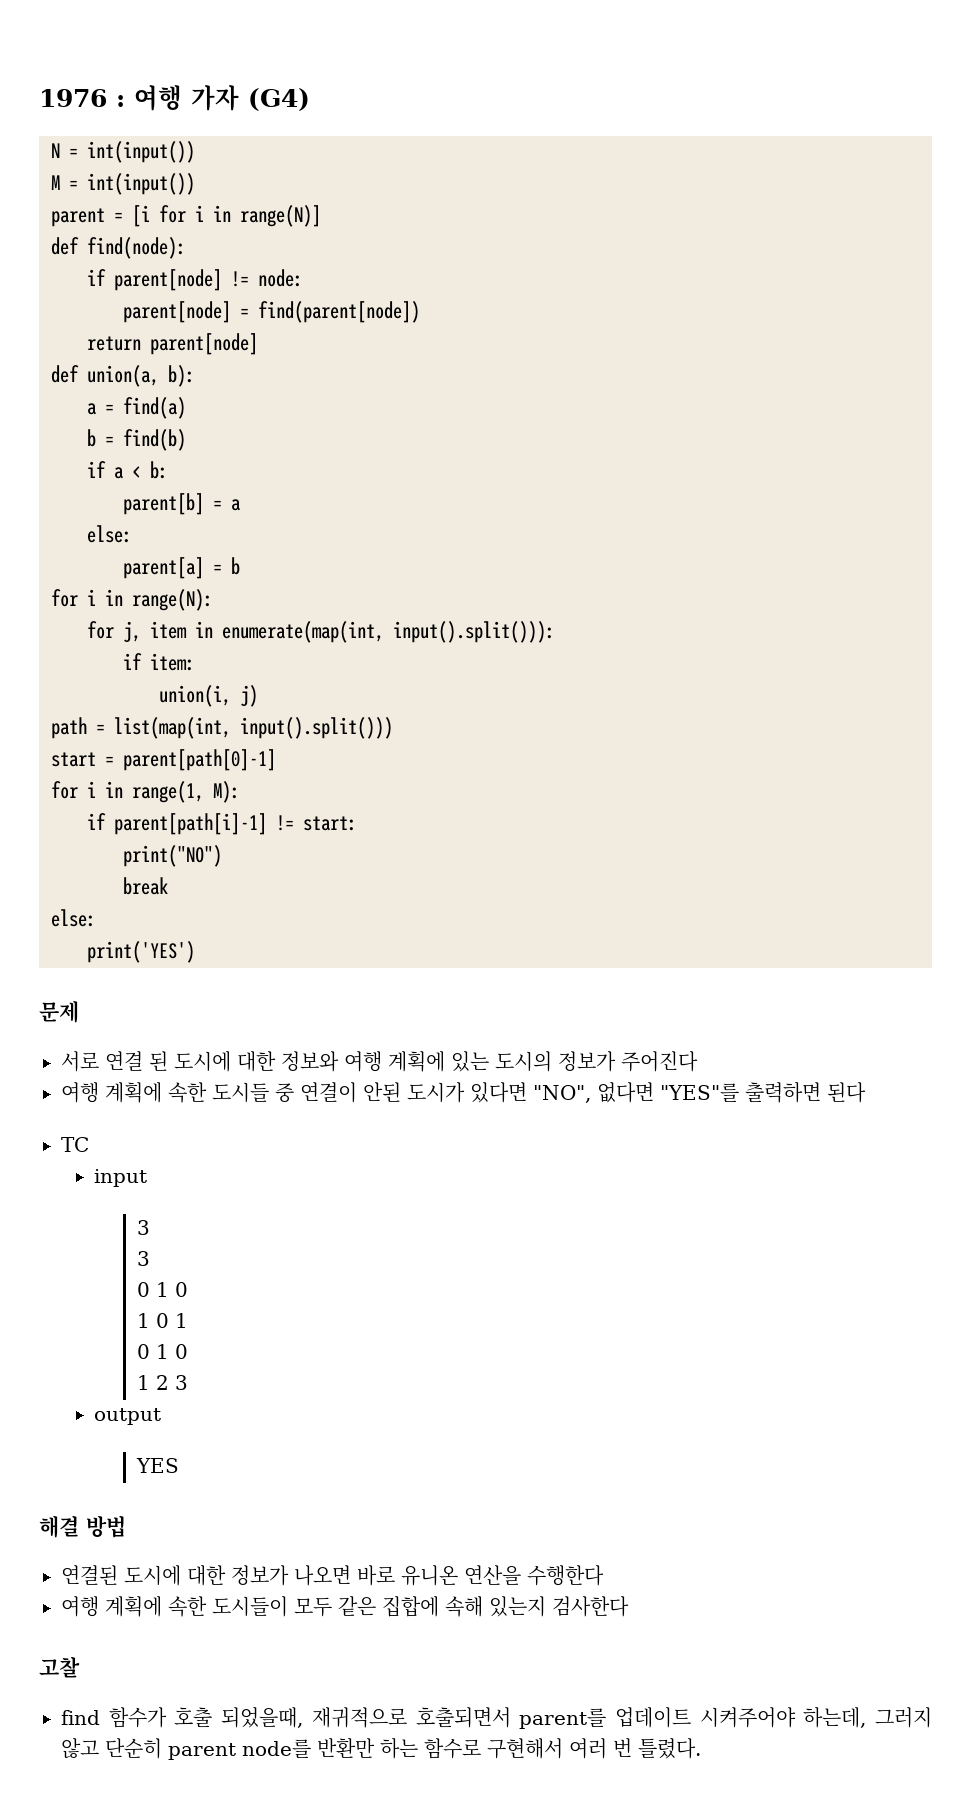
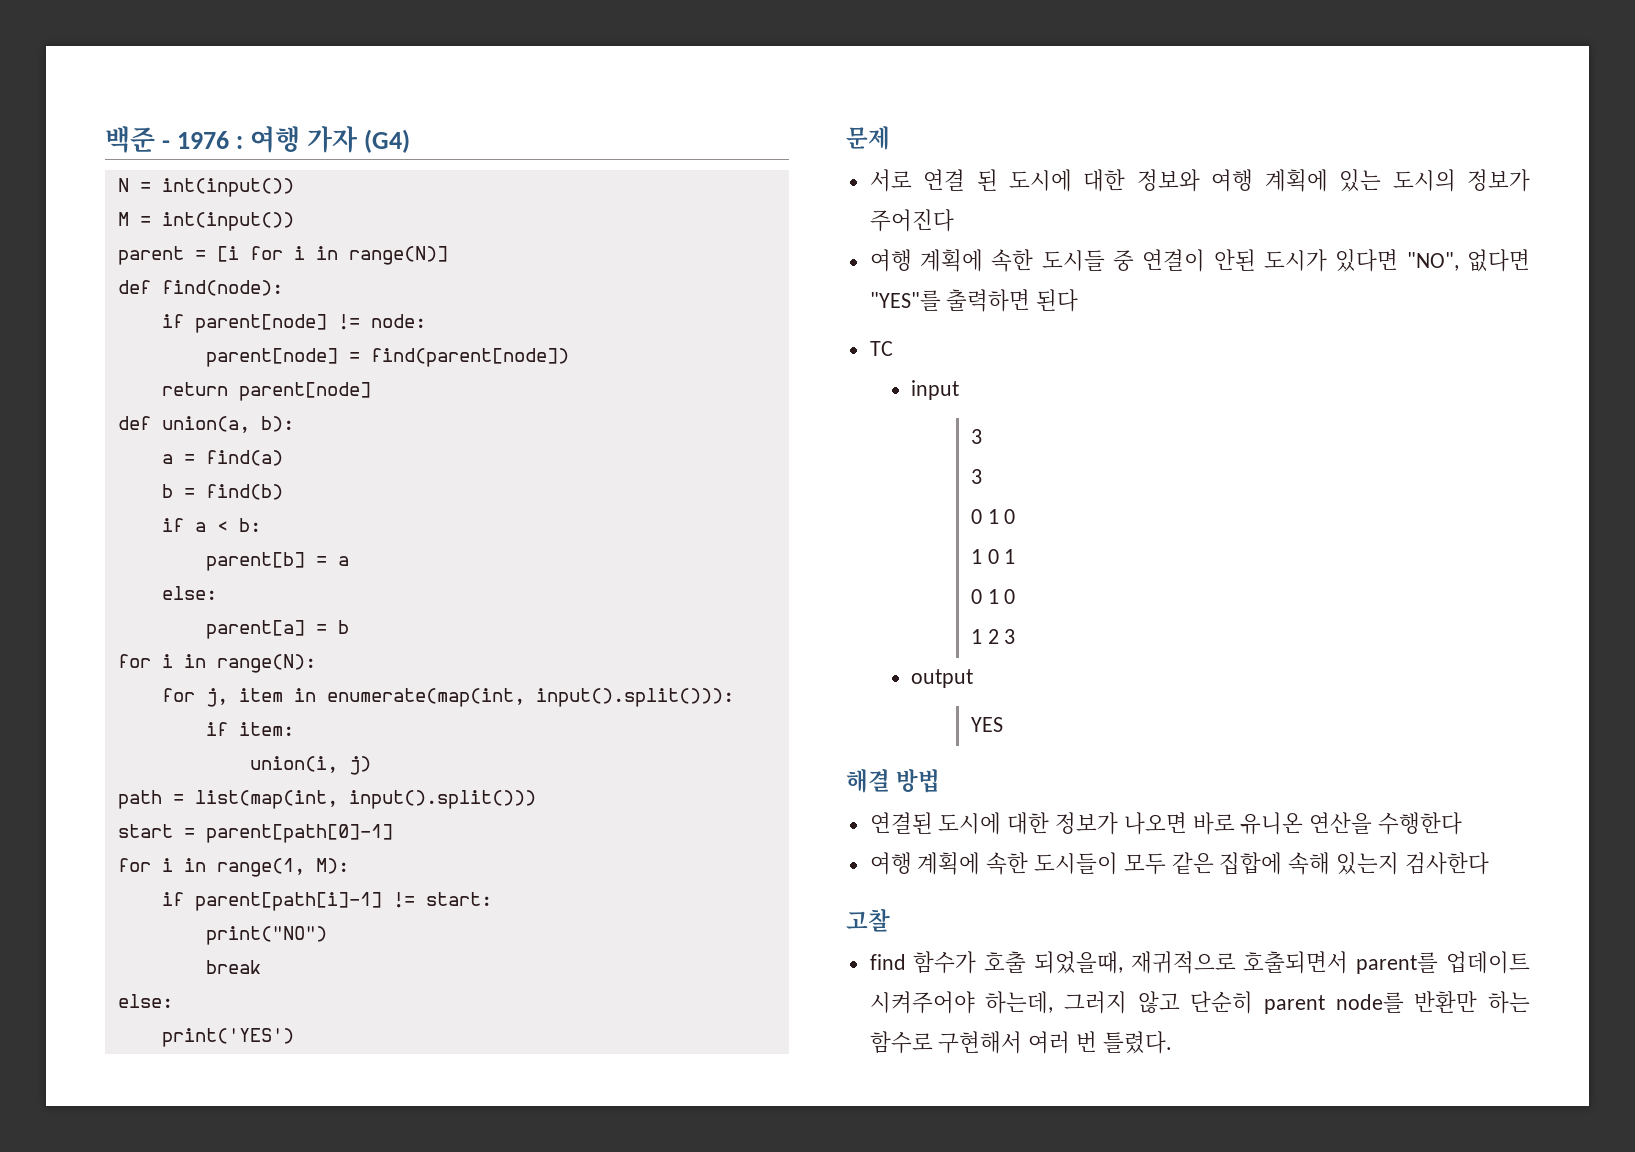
- 1976 : 여행 가자 (G4)
+ 백준 - 1976 : 여행 가자 (G4)

